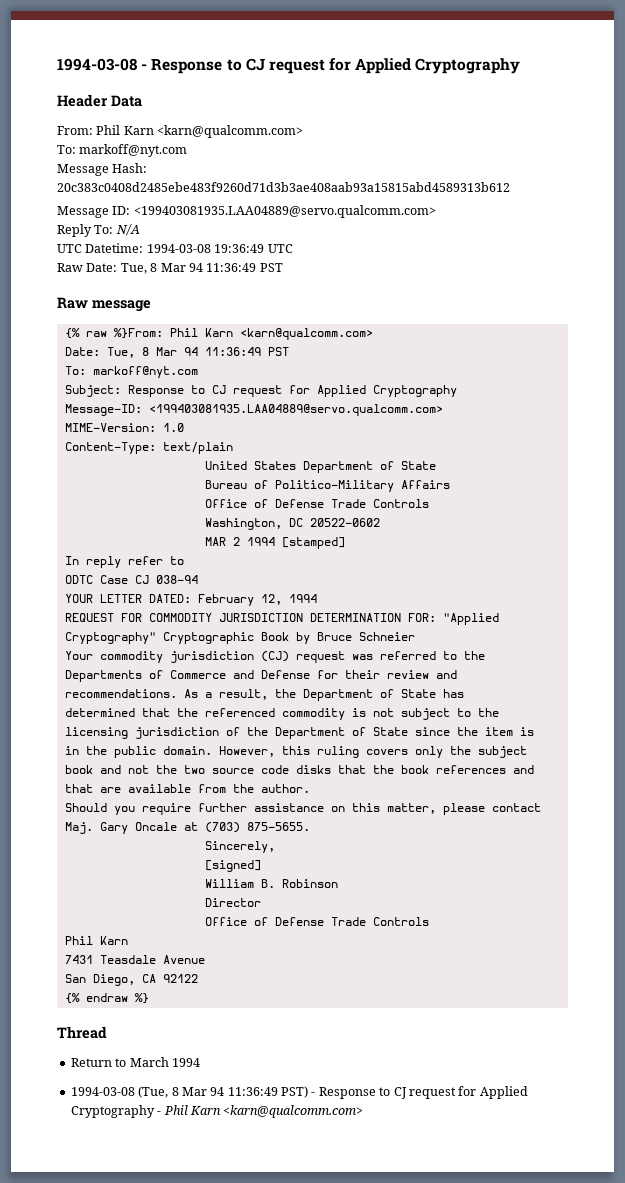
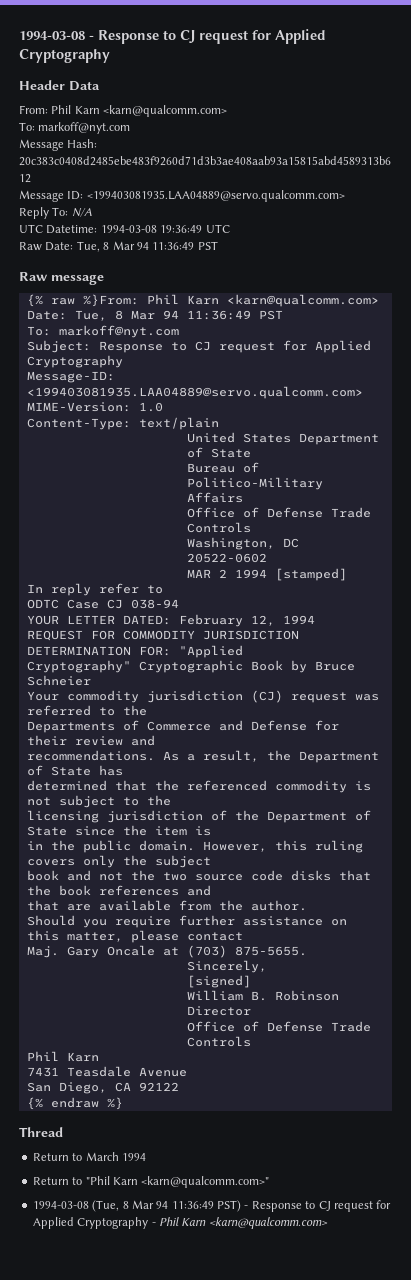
+ Return to "Phil Karn <karn@qualcomm.com>"

